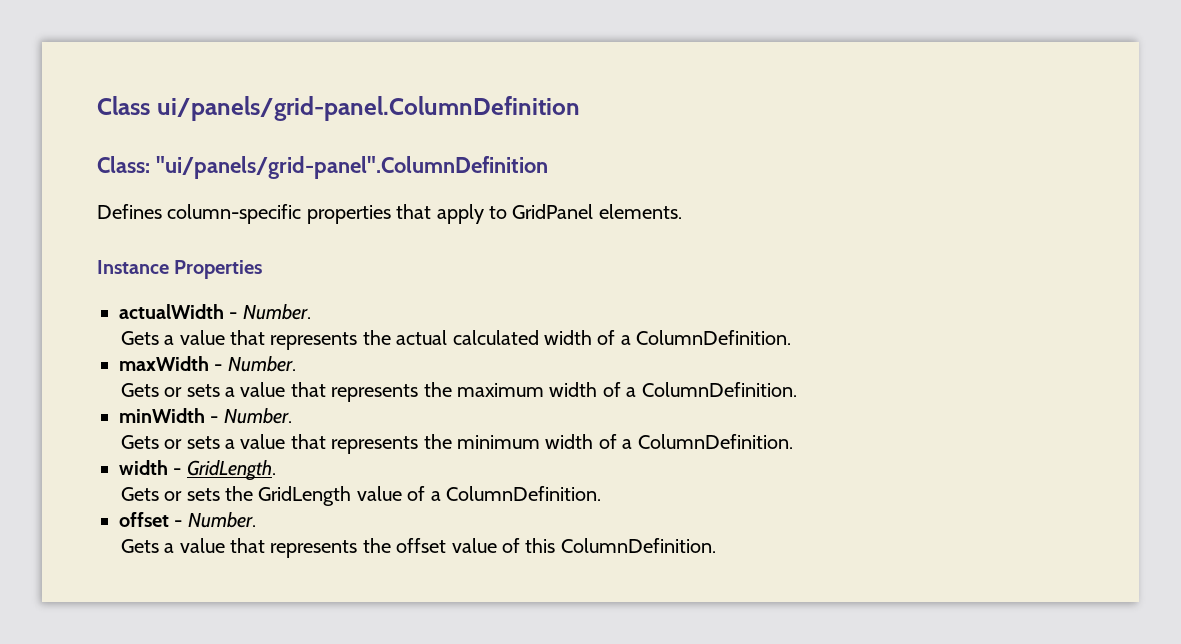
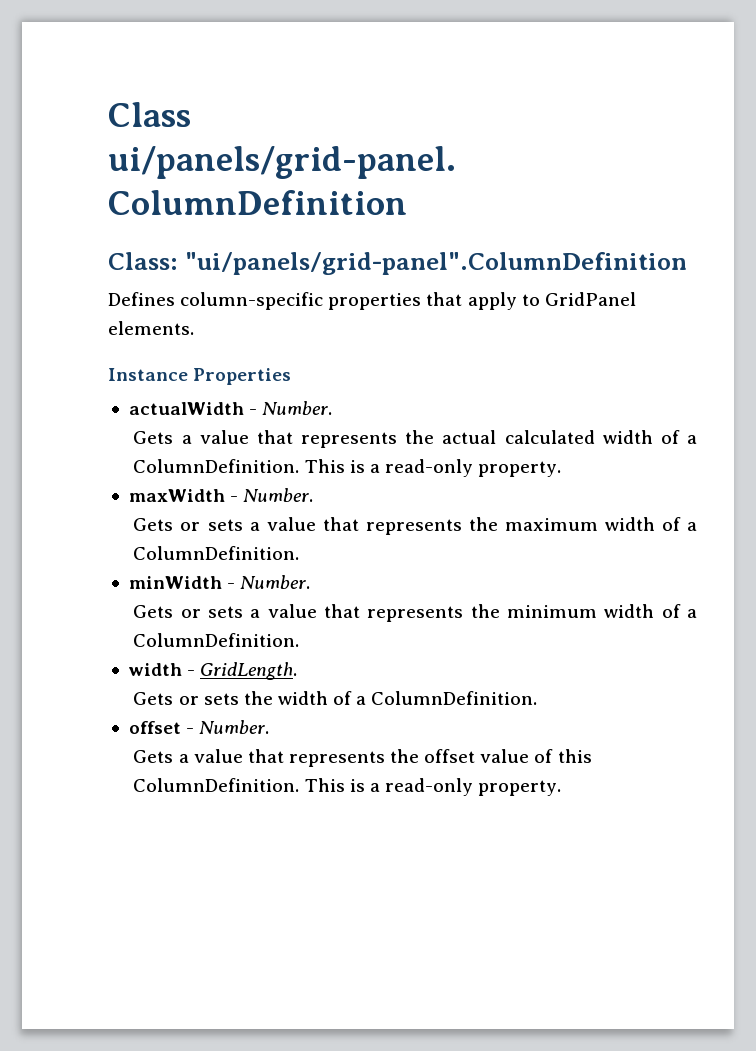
- Gets a value that represents the actual calculated width of a ColumnDefinition.
+ Gets a value that represents the actual calculated width of a ColumnDefinition. This is a read-only property.
- Gets or sets the GridLength value of a ColumnDefinition.
+ Gets or sets the width of a ColumnDefinition.
- Gets a value that represents the offset value of this ColumnDefinition.
+ Gets a value that represents the offset value of this ColumnDefinition. This is a read-only property.

